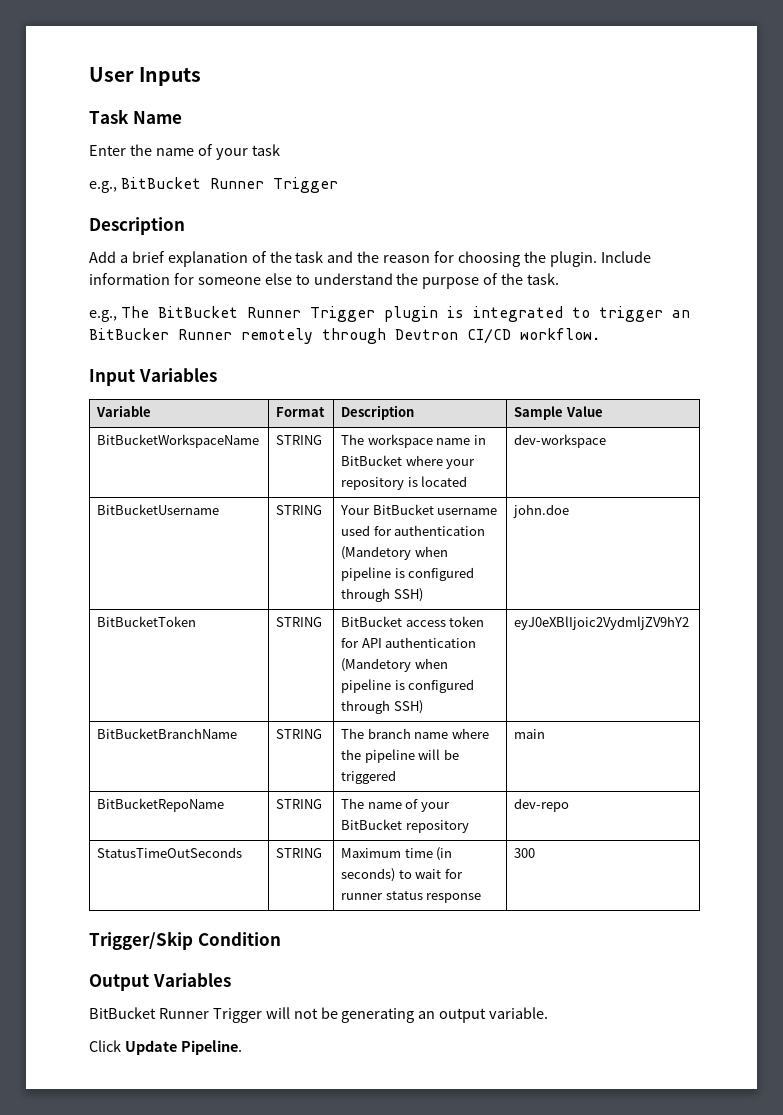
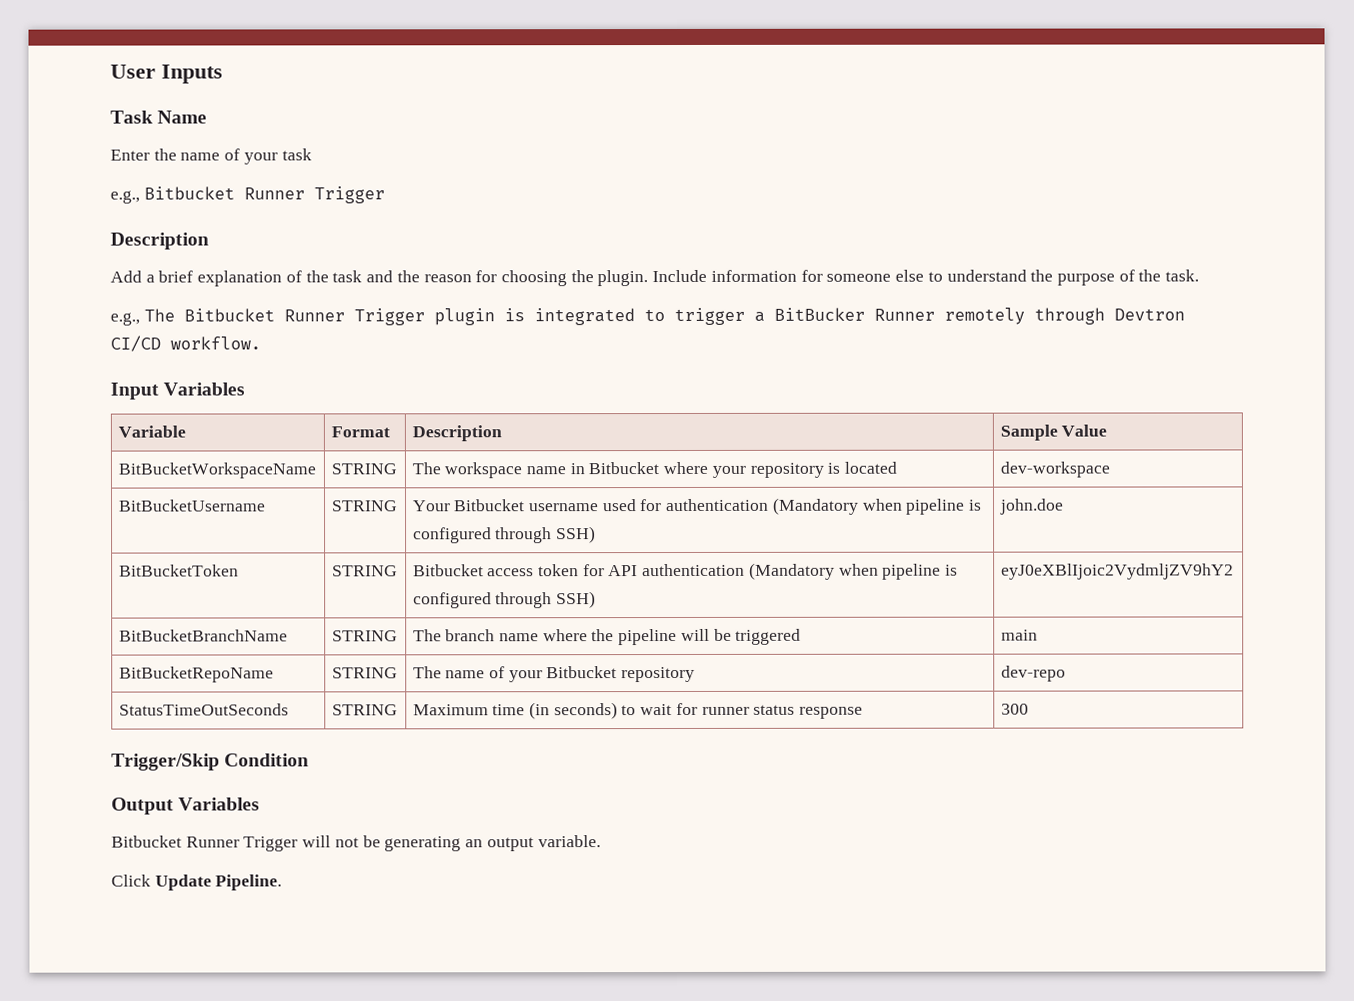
- e.g., BitBucket Runner Trigger
+ e.g., Bitbucket Runner Trigger
- e.g., The BitBucket Runner Trigger plugin is integrated to trigger an BitBucker Runner remotely through Devtron CI/CD workflow.
+ e.g., The Bitbucket Runner Trigger plugin is integrated to trigger a BitBucker Runner remotely through Devtron CI/CD workflow.
- BitBucketWorkspaceName | STRING | The workspace name in BitBucket where your repository is located | dev-workspace
+ BitBucketWorkspaceName | STRING | The workspace name in Bitbucket where your repository is located | dev-workspace
- BitBucketUsername | STRING | Your BitBucket username used for authentication (Mandetory when pipeline is configured through SSH) | john.doe
+ BitBucketUsername | STRING | Your Bitbucket username used for authentication (Mandatory when pipeline is configured through SSH) | john.doe
- BitBucketToken | STRING | BitBucket access token for API authentication (Mandetory when pipeline is configured through SSH) | eyJ0eXBlIjoic2VydmljZV9hY2
+ BitBucketToken | STRING | Bitbucket access token for API authentication (Mandatory when pipeline is configured through SSH) | eyJ0eXBlIjoic2VydmljZV9hY2
- BitBucketRepoName | STRING | The name of your BitBucket repository | dev-repo
+ BitBucketRepoName | STRING | The name of your Bitbucket repository | dev-repo
- BitBucket Runner Trigger will not be generating an output variable.
+ Bitbucket Runner Trigger will not be generating an output variable.

